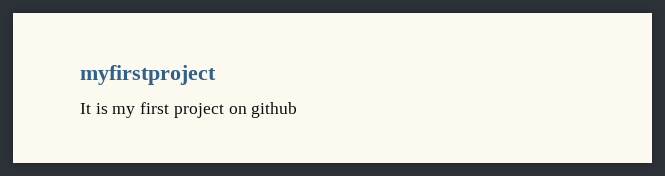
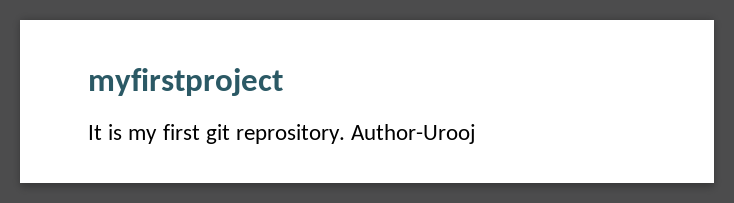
- It is my first project on github
+ It is my first git reprository. Author-Urooj

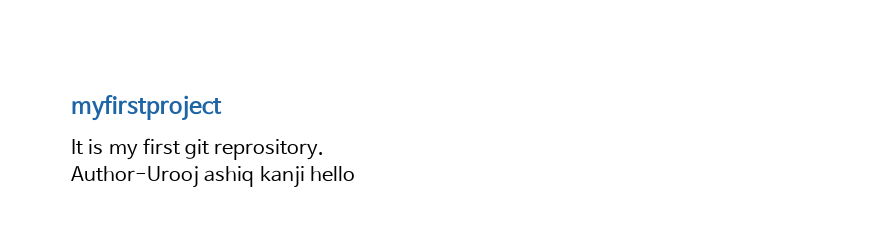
- It is my first git reprository. Author-Urooj
+ It is my first git reprository.
+ Author-Urooj ashiq kanji hello

